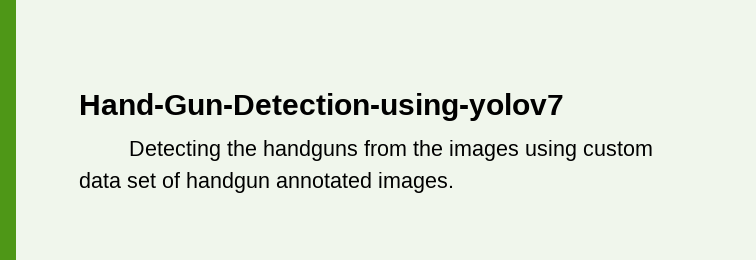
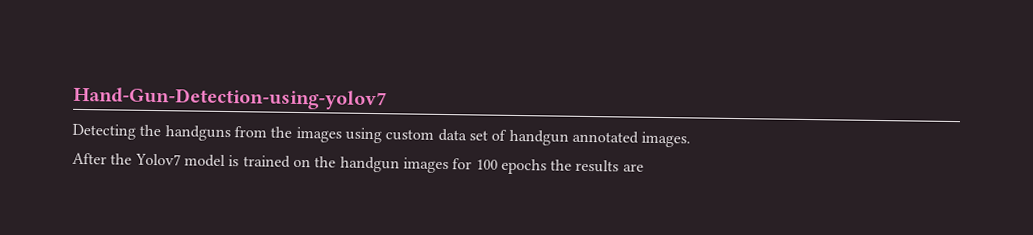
+ After the Yolov7 model is trained on the handgun images for 100 epochs the results are

